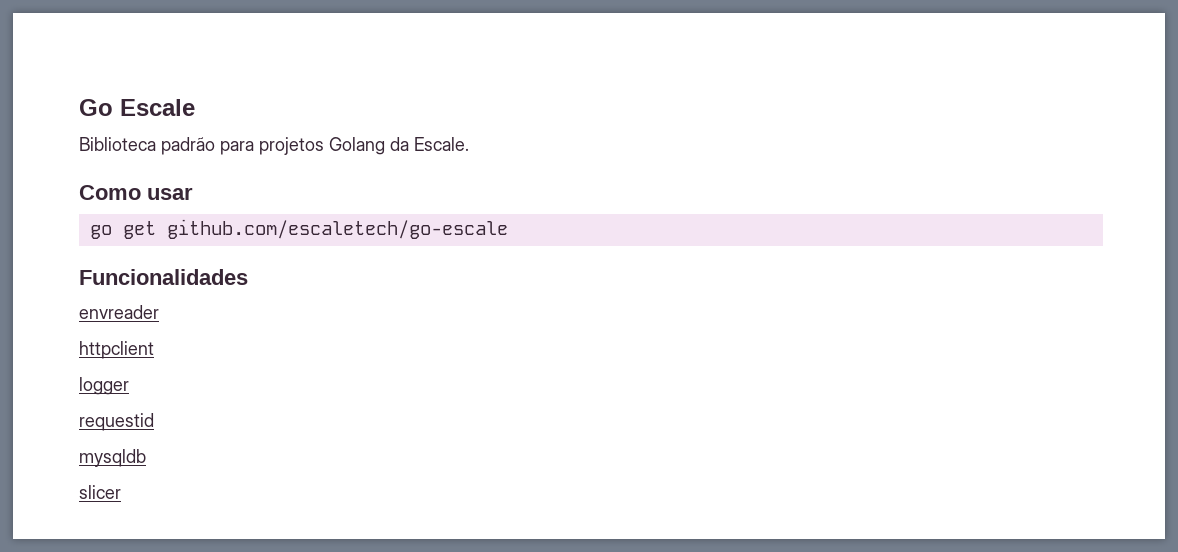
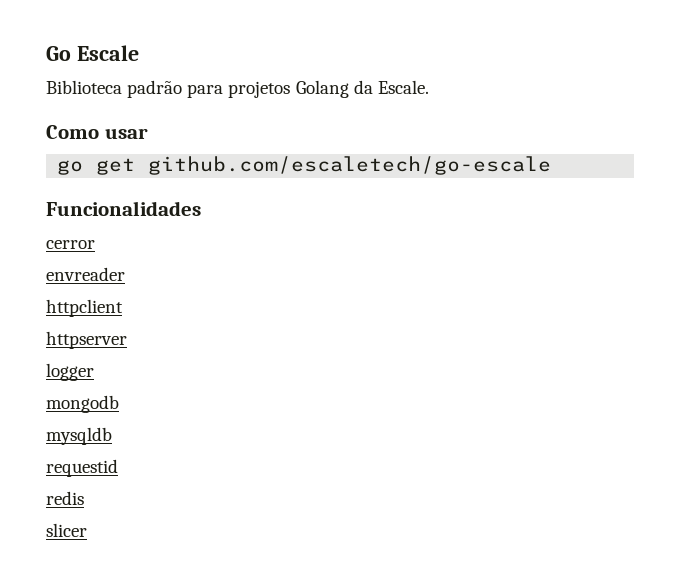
+ cerror
+ httpserver
+ mongodb
+ mysqldb
- mysqldb
+ redis

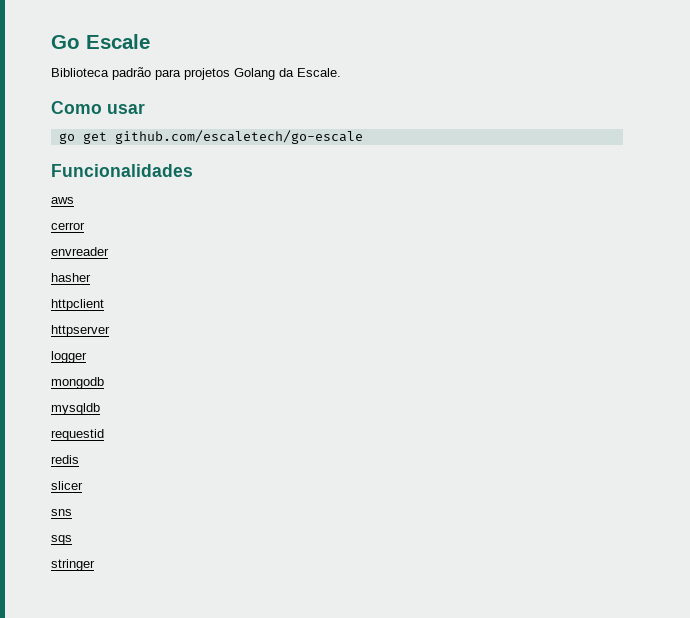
+ aws
+ hasher
+ sns
+ sqs
+ stringer

